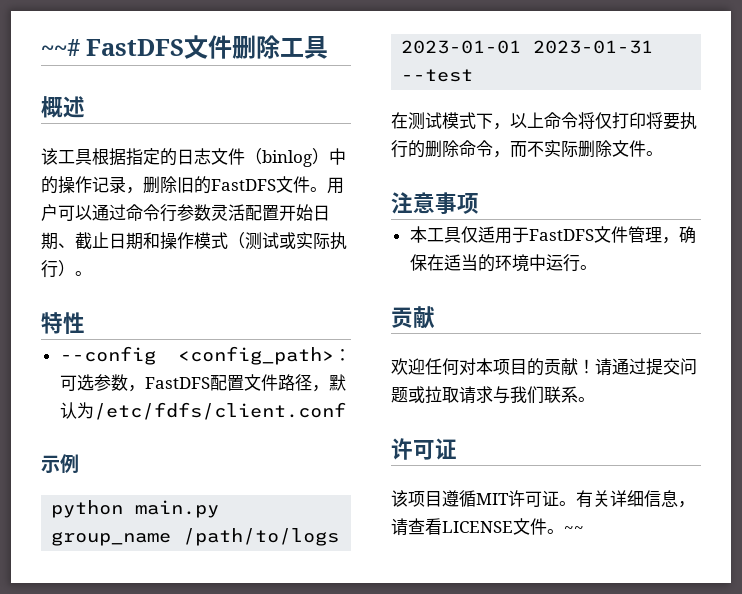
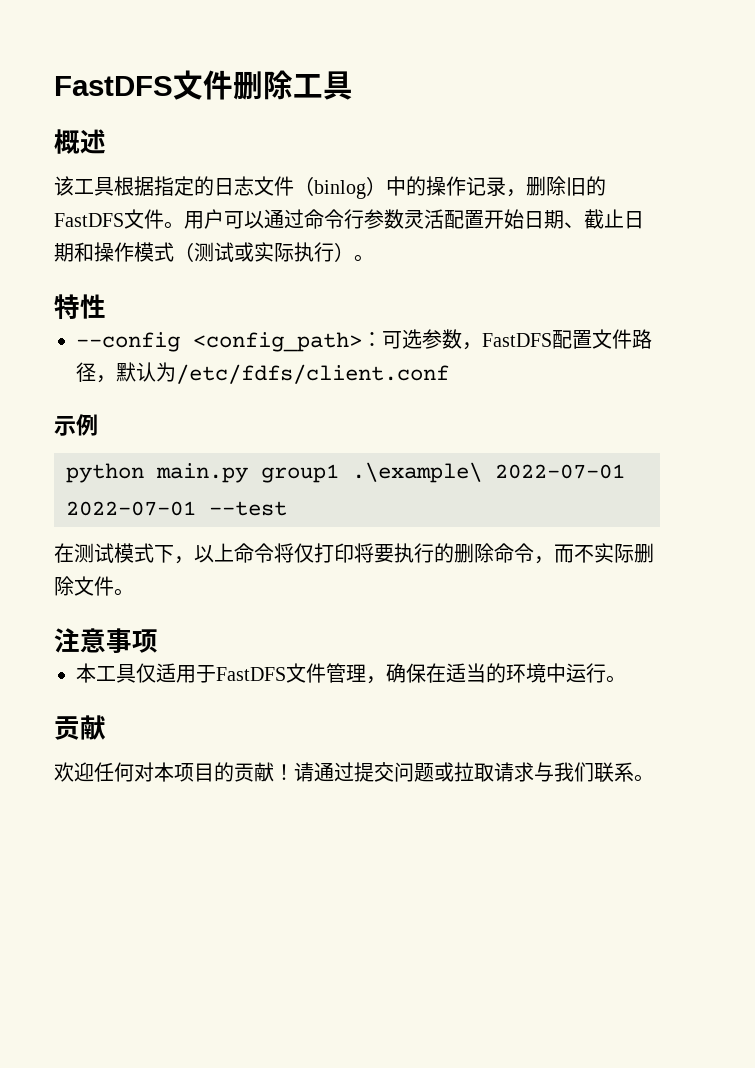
- ~~# FastDFS文件删除工具
+ FastDFS文件删除工具
- python main.py group_name /path/to/logs 2023-01-01 2023-01-31 --test
+ python main.py group1 .\example\ 2022-07-01 2022-07-01 --test
  请通过提交问题或拉取请求与我们联系。
- 许可证
- 该项目遵循MIT许可证。有关详细信息，请查看LICENSE文件。~~

